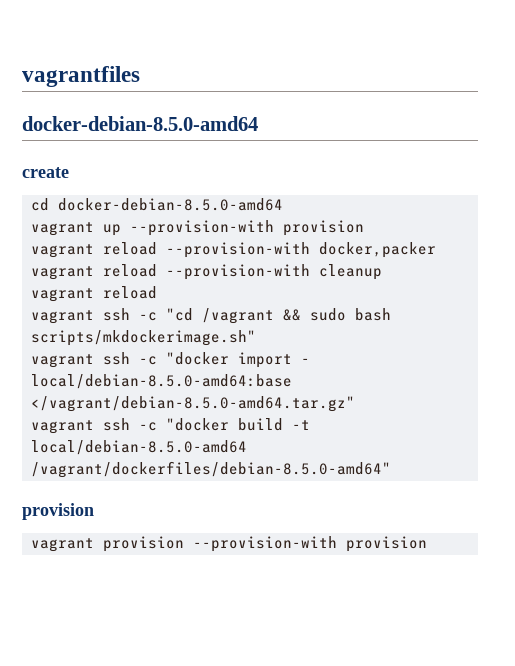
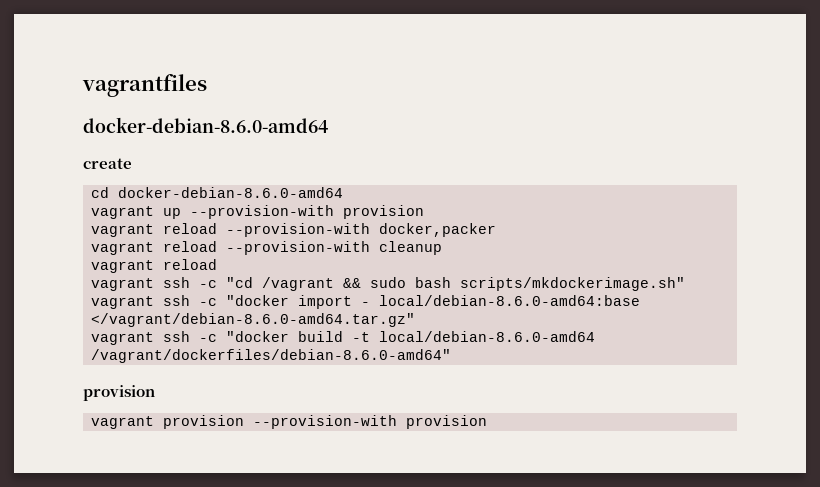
  vagrantfiles
- docker-debian-8.5.0-amd64
+ docker-debian-8.6.0-amd64
- cd docker-debian-8.5.0-amd64
+ cd docker-debian-8.6.0-amd64
- vagrant ssh -c "docker import - local/debian-8.5.0-amd64:base </vagrant/debian-8.5.0-amd64.tar.gz"
+ vagrant ssh -c "docker import - local/debian-8.6.0-amd64:base </vagrant/debian-8.6.0-amd64.tar.gz"
- vagrant ssh -c "docker build -t local/debian-8.5.0-amd64 /vagrant/dockerfiles/debian-8.5.0-amd64"
+ vagrant ssh -c "docker build -t local/debian-8.6.0-amd64 /vagrant/dockerfiles/debian-8.6.0-amd64"

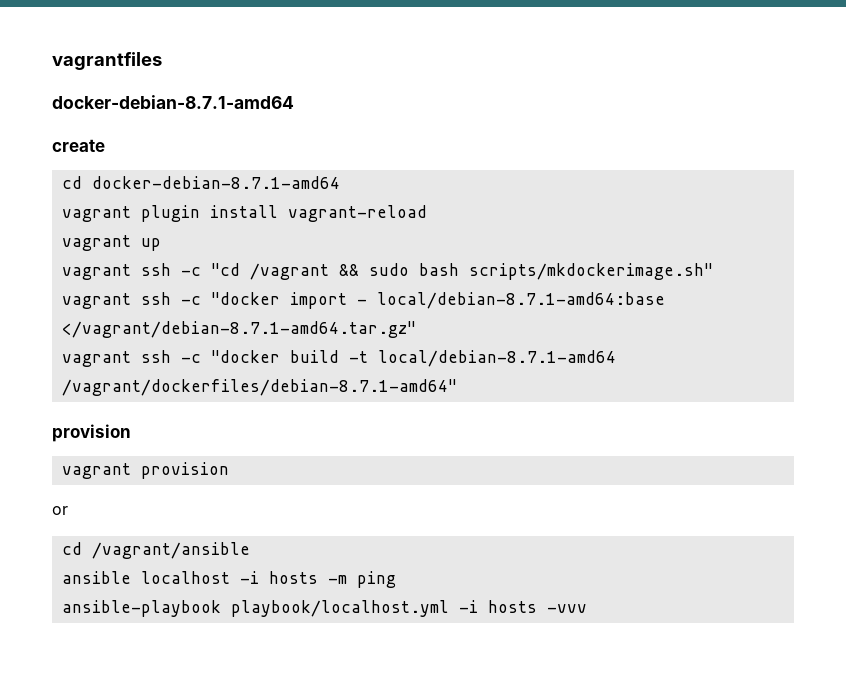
  vagrantfiles
- docker-debian-8.6.0-amd64
+ docker-debian-8.7.1-amd64
- cd docker-debian-8.6.0-amd64
- vagrant up --provision-with provision
- vagrant reload --provision-with docker,packer
- vagrant reload --provision-with cleanup
- vagrant reload
+ cd docker-debian-8.7.1-amd64
+ vagrant plugin install vagrant-reload
+ vagrant up
- vagrant ssh -c "docker import - local/debian-8.6.0-amd64:base </vagrant/debian-8.6.0-amd64.tar.gz"
+ vagrant ssh -c "docker import - local/debian-8.7.1-amd64:base </vagrant/debian-8.7.1-amd64.tar.gz"
- vagrant ssh -c "docker build -t local/debian-8.6.0-amd64 /vagrant/dockerfiles/debian-8.6.0-amd64"
+ vagrant ssh -c "docker build -t local/debian-8.7.1-amd64 /vagrant/dockerfiles/debian-8.7.1-amd64"
- vagrant provision --provision-with provision
+ vagrant provision
+ or
+ cd /vagrant/ansible
+ ansible localhost -i hosts -m ping
+ ansible-playbook playbook/localhost.yml -i hosts -vvv

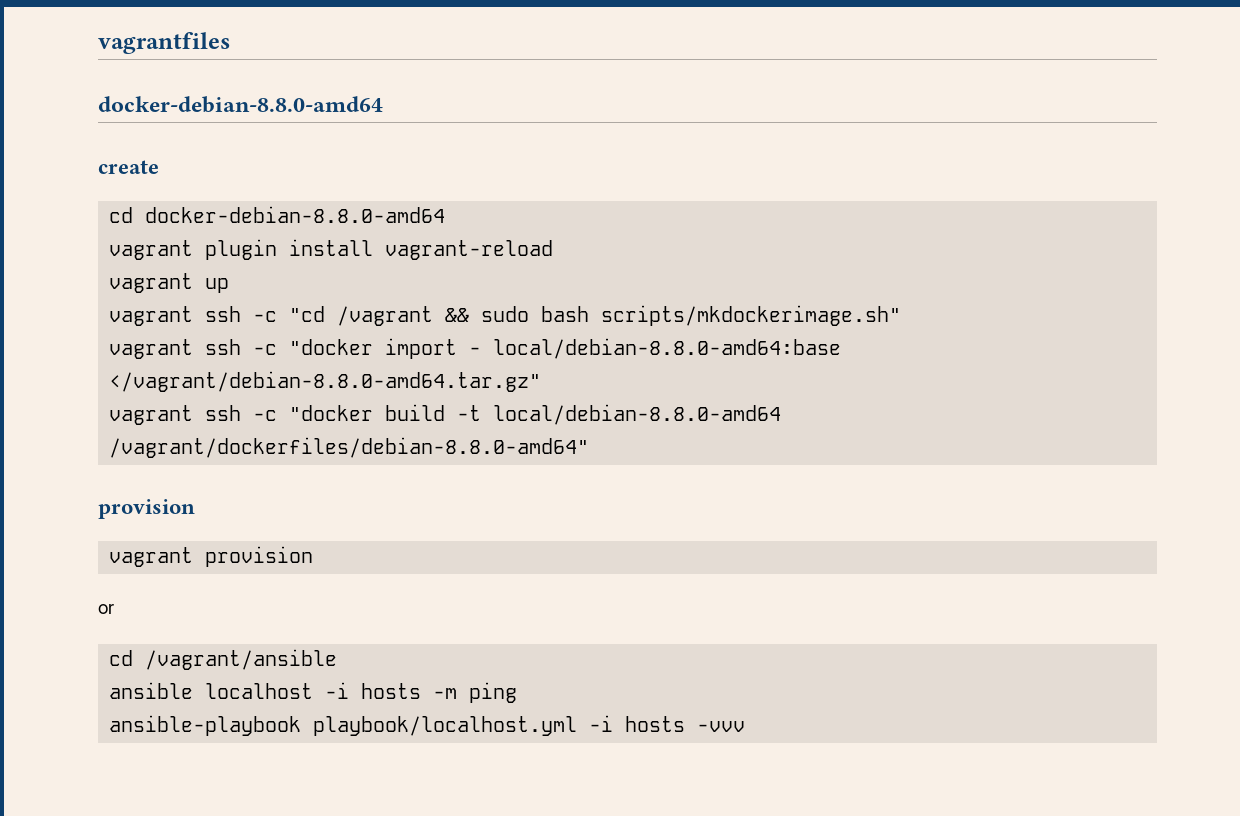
  vagrantfiles
- docker-debian-8.7.1-amd64
+ docker-debian-8.8.0-amd64
- cd docker-debian-8.7.1-amd64
+ cd docker-debian-8.8.0-amd64
- vagrant ssh -c "docker import - local/debian-8.7.1-amd64:base </vagrant/debian-8.7.1-amd64.tar.gz"
+ vagrant ssh -c "docker import - local/debian-8.8.0-amd64:base </vagrant/debian-8.8.0-amd64.tar.gz"
- vagrant ssh -c "docker build -t local/debian-8.7.1-amd64 /vagrant/dockerfiles/debian-8.7.1-amd64"
+ vagrant ssh -c "docker build -t local/debian-8.8.0-amd64 /vagrant/dockerfiles/debian-8.8.0-amd64"

